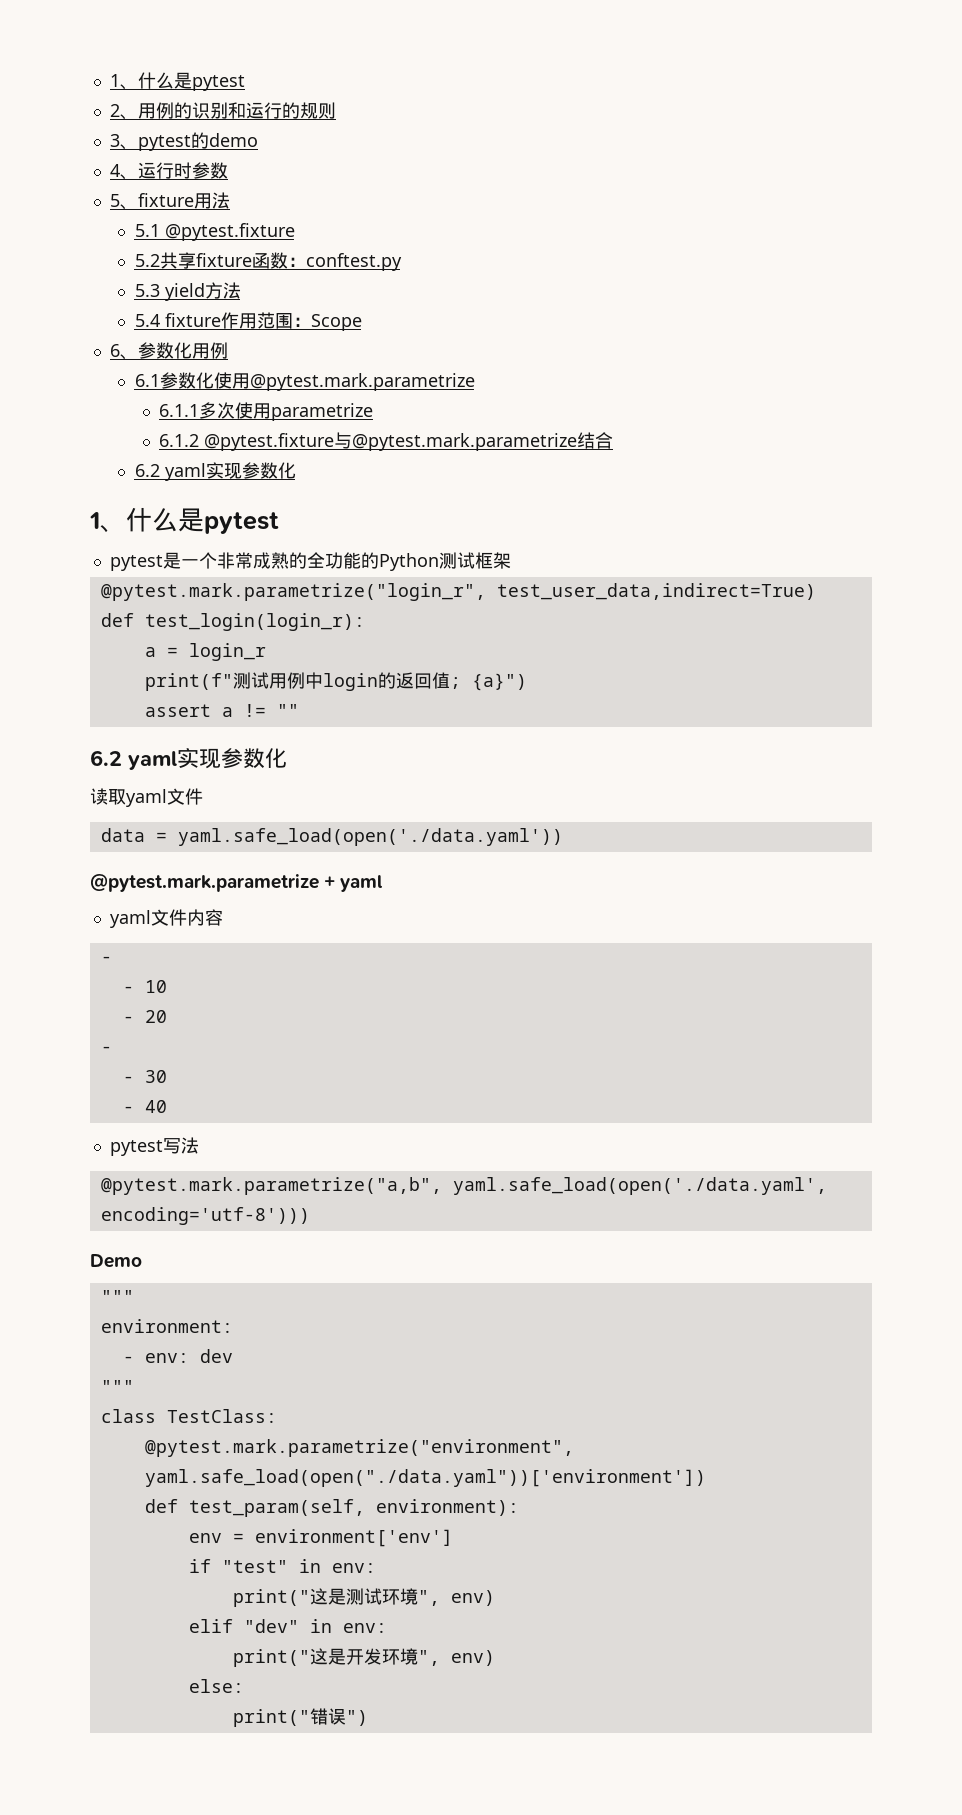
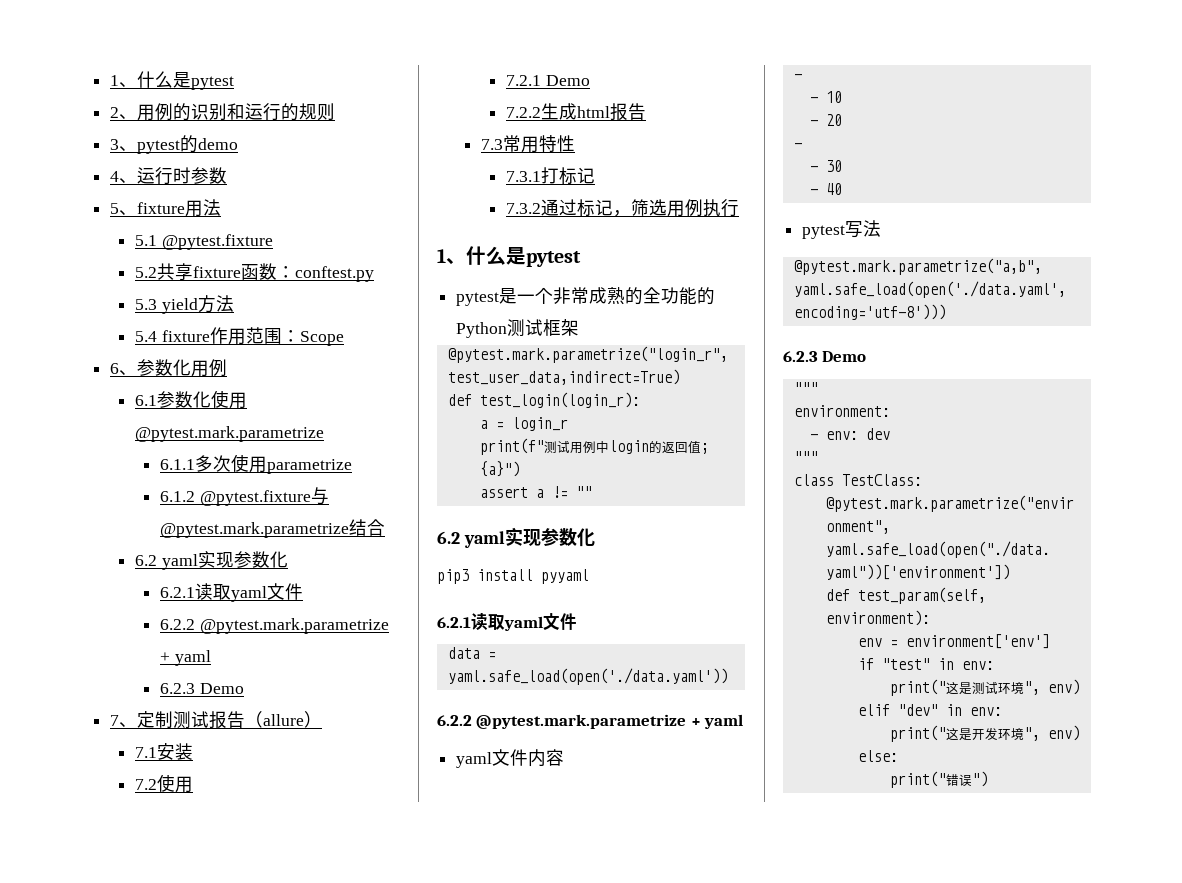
  6.1.2 @pytest.fixture与@pytest.mark.parametrize结合
  6.2 yaml实现参数化
+ 6.2.1读取yaml文件
+ 6.2.2 @pytest.mark.parametrize + yaml
+ 6.2.3 Demo
+ 7、定制测试报告（allure）
+ 7.1安装
+ 7.2使用
+ 7.2.1 Demo
+ 7.2.2生成html报告
+ 7.3常用特性
+ 7.3.1打标记
+ 7.3.2通过标记，筛选用例执行
- 读取yaml文件
+ pip3 install pyyaml
+ 6.2.1读取yaml文件
  data = yaml.safe_load(open('./data.yaml'))
- @pytest.mark.parametrize + yaml
+ 6.2.2 @pytest.mark.parametrize + yaml
  @pytest.mark.parametrize("a,b", yaml.safe_load(open('./data.yaml', encoding='utf-8')))
- Demo
+ 6.2.3 Demo

